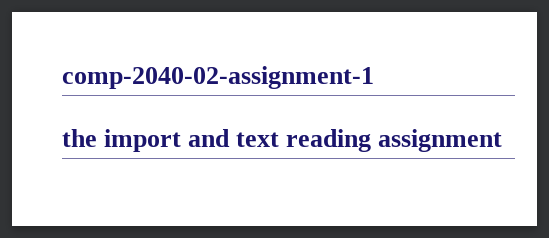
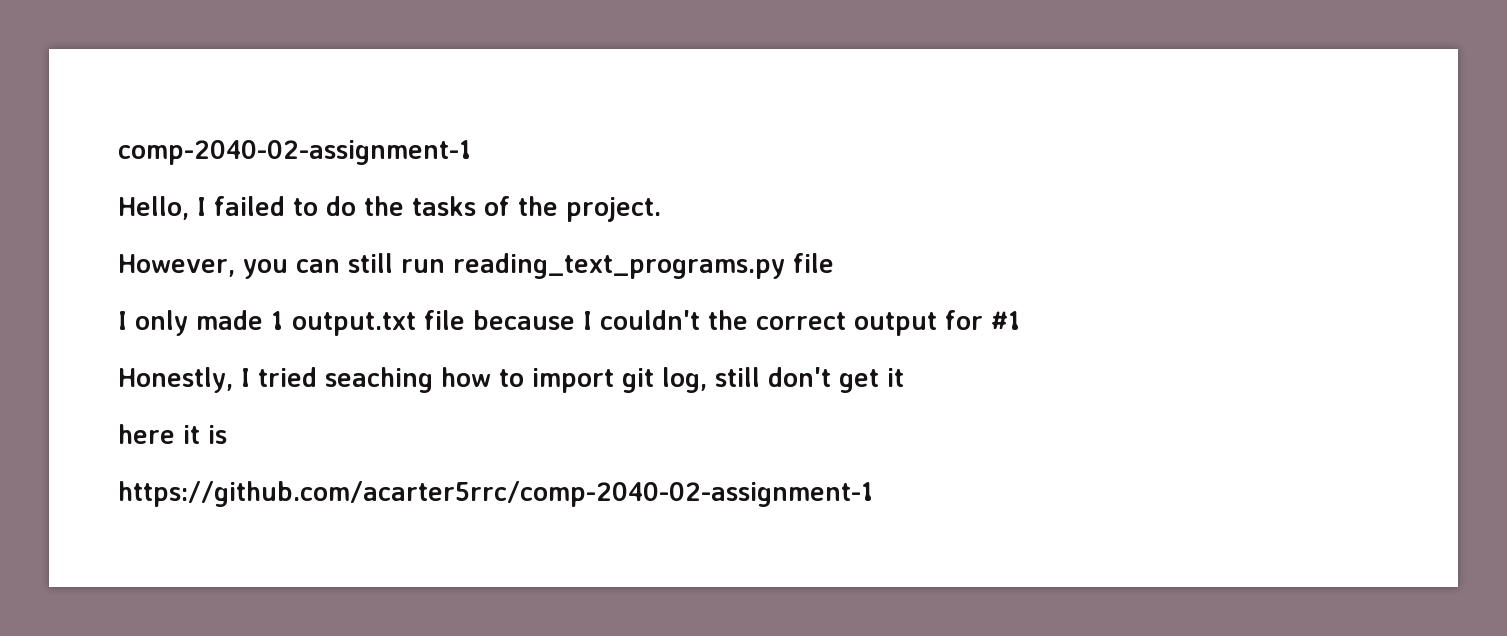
- the import and text reading assignment
+ Hello, I failed to do the tasks of the project.
+ However, you can still run reading_text_programs.py file
+ I only made 1 output.txt file because I couldn't the correct output for #1
+ Honestly, I tried seaching how to import git log, still don't get it
+ here it is
+ https://github.com/acarter5rrc/comp-2040-02-assignment-1

